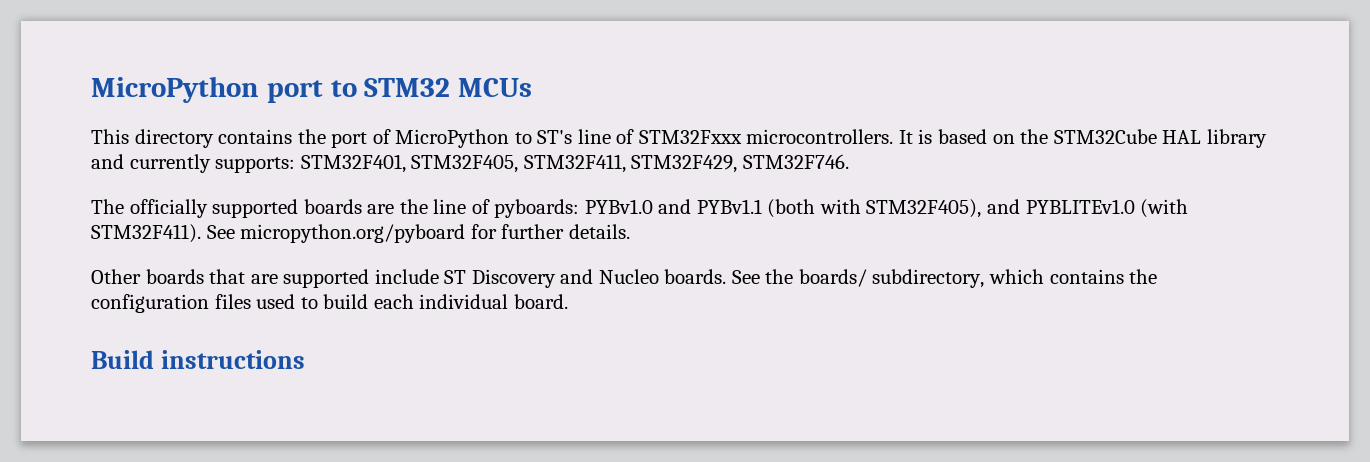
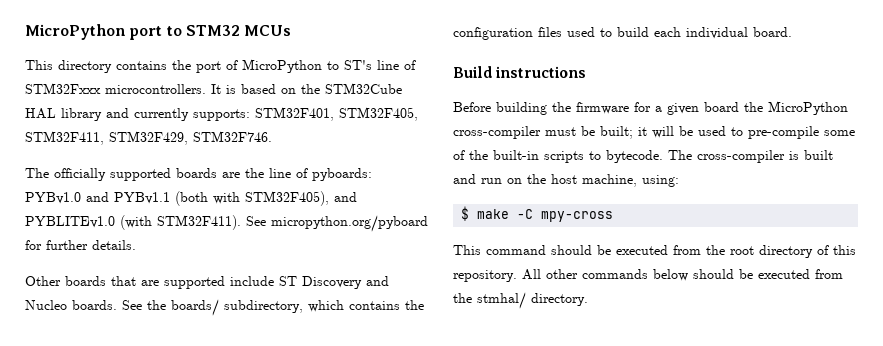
+ Before building the firmware for a given board the MicroPython cross-compiler must be built; it will be used to pre-compile some of the built-in scripts to bytecode. The cross-compiler is built and run on the host machine, using:
+ $ make -C mpy-cross
+ This command should be executed from the root directory of this repository. All other commands below should be executed from the stmhal/ directory.

